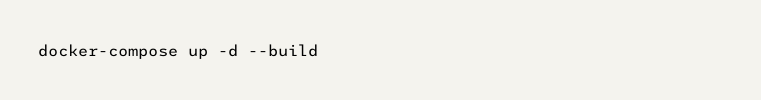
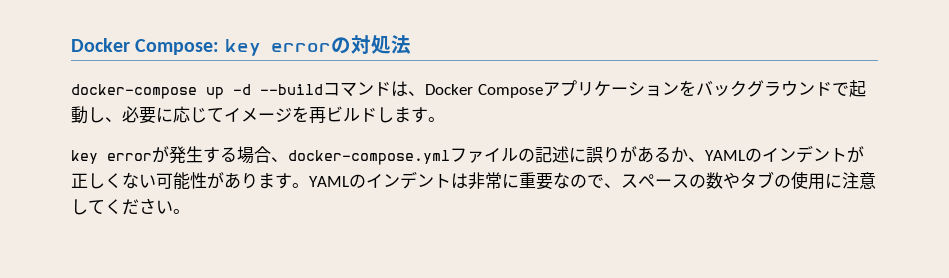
- docker-compose up -d --build
+ Docker Compose: key errorの対処法
+ docker-compose up -d --buildコマンドは、Docker Composeアプリケーションをバックグラウンドで起動し、必要に応じてイメージを再ビルドします。
+ key errorが発生する場合、docker-compose.ymlファイルの記述に誤りがあるか、YAMLのインデントが正しくない可能性があります。YAMLのインデントは非常に重要なので、スペースの数やタブの使用に注意してください。

